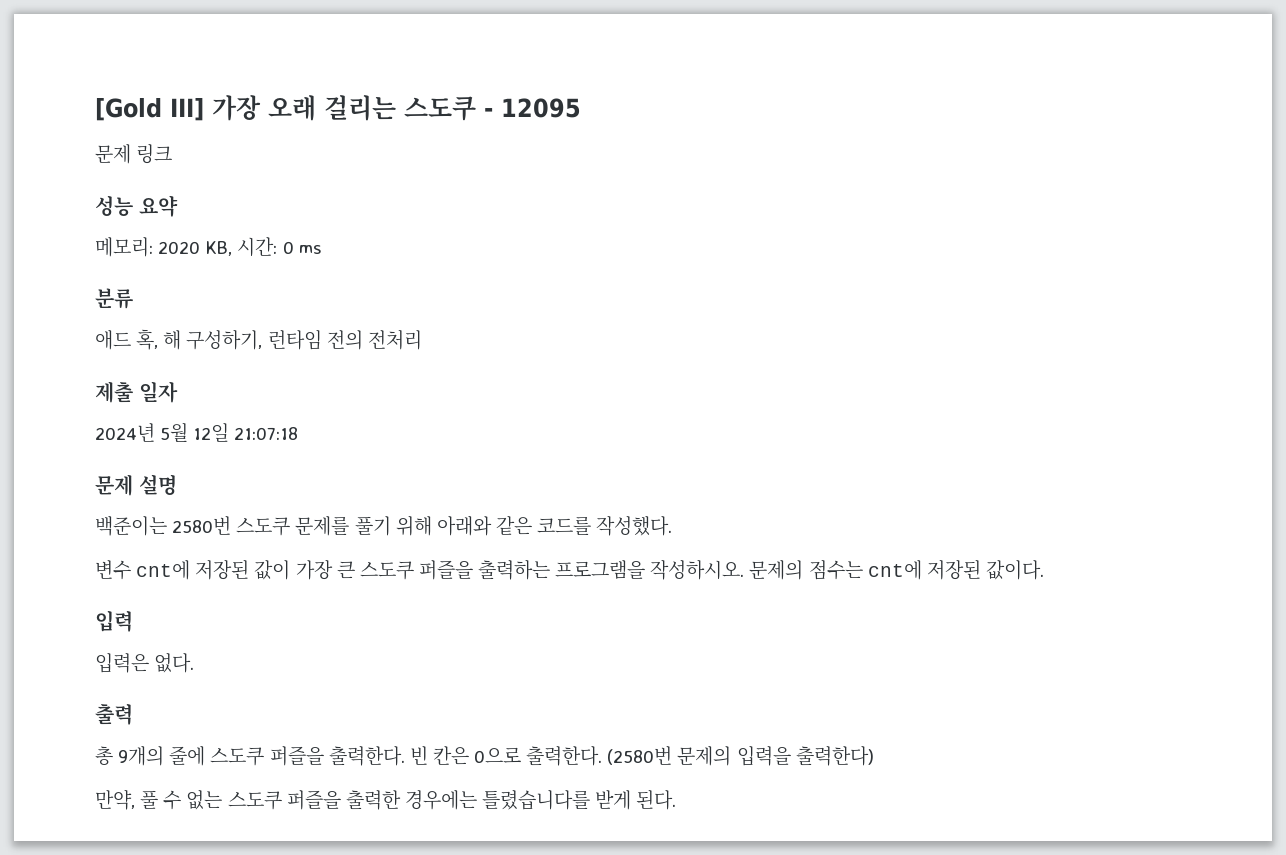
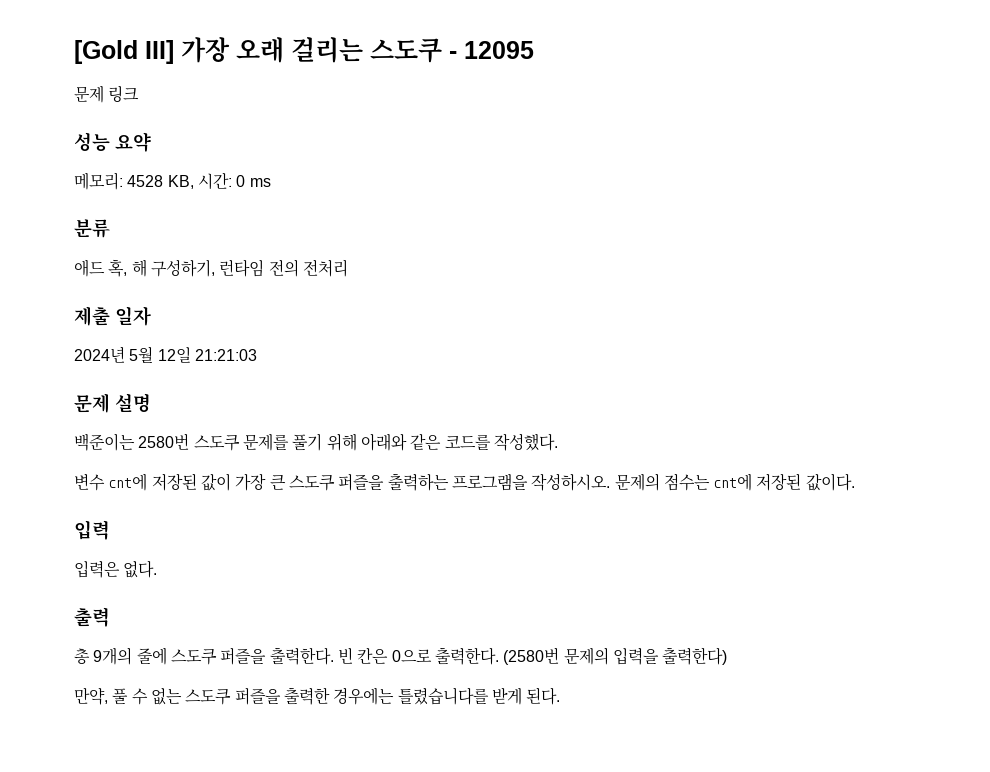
- 메모리: 2020 KB, 시간: 0 ms
+ 메모리: 4528 KB, 시간: 0 ms
- 2024년 5월 12일 21:07:18
+ 2024년 5월 12일 21:21:03

